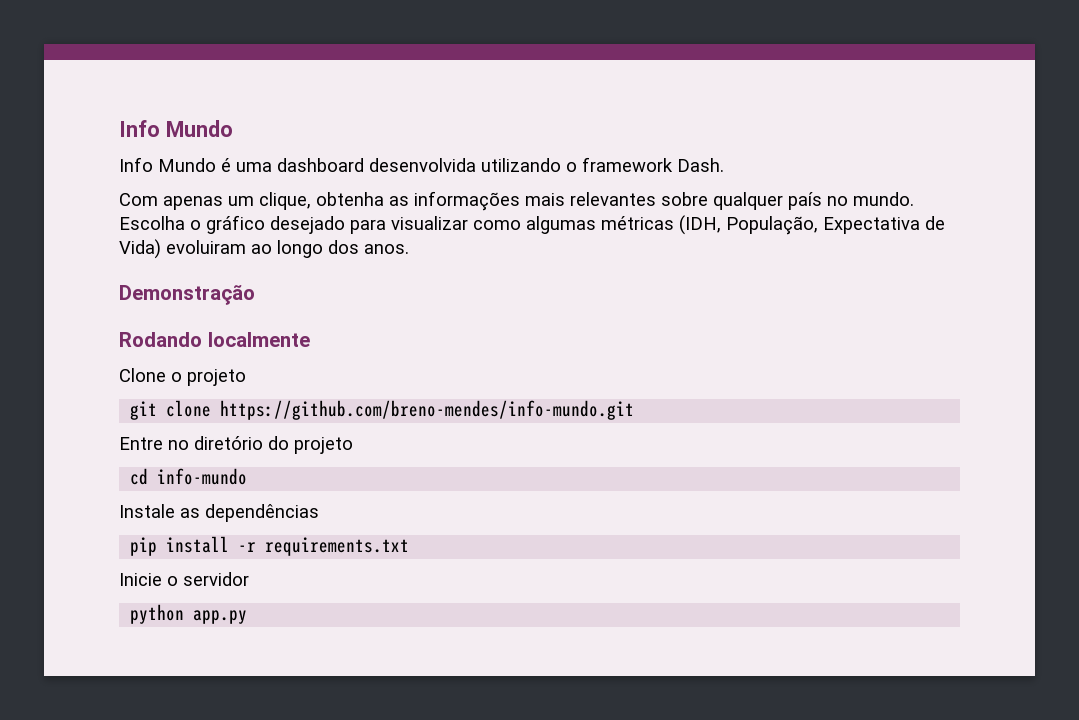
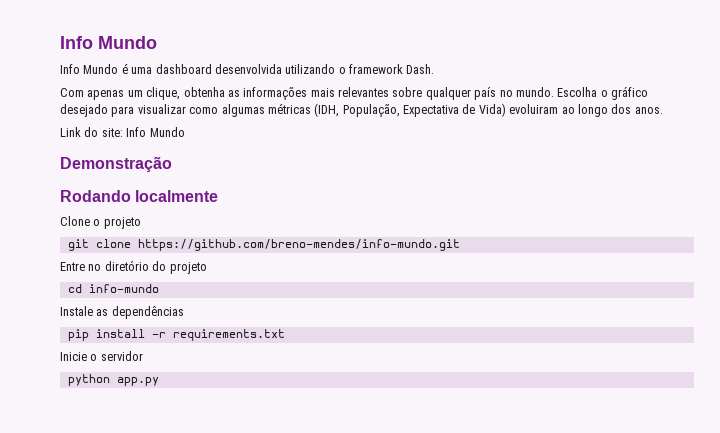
+ Link do site: Info Mundo

